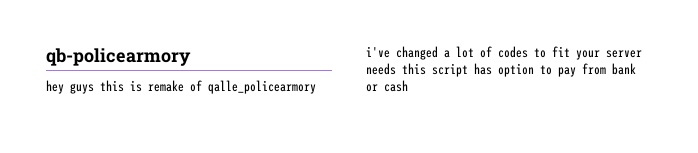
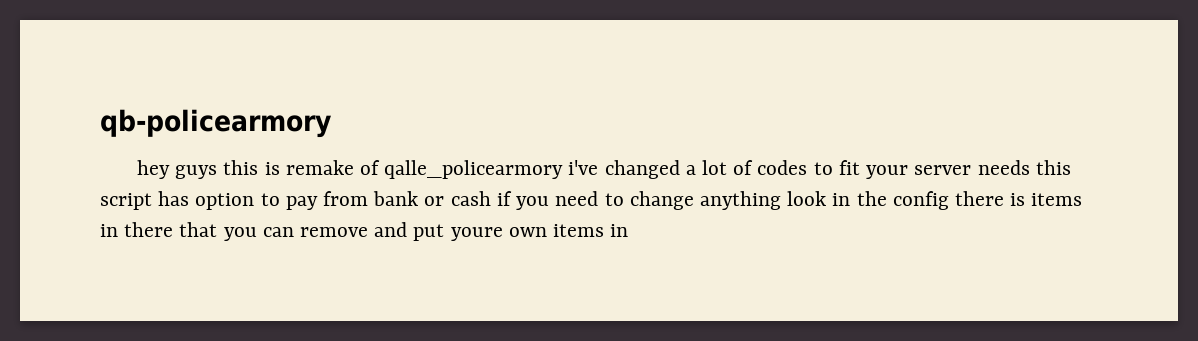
- hey guys this is remake of qalle_policearmory i've changed a lot of codes to fit your server needs this script has option to pay from bank or cash
+ hey guys this is remake of qalle_policearmory i've changed a lot of codes to fit your server needs this script has option to pay from bank or cash if you need to change anything look in the config there is items in there that you can remove and put youre own items in

